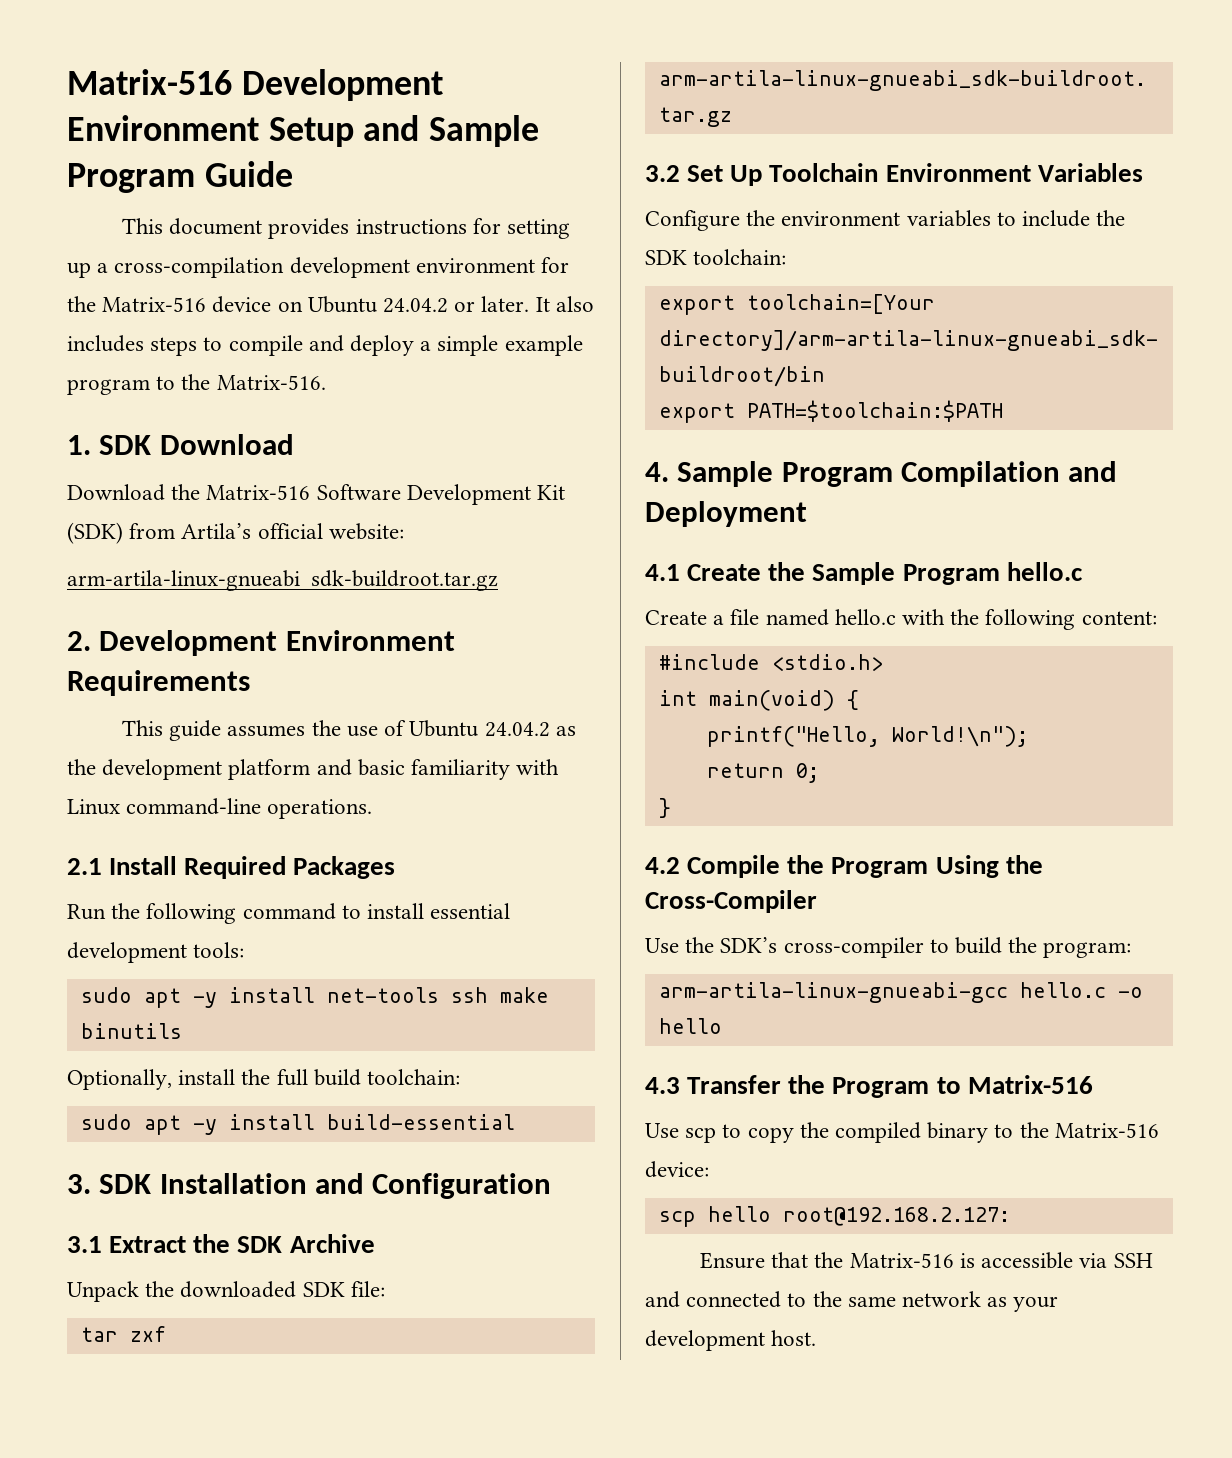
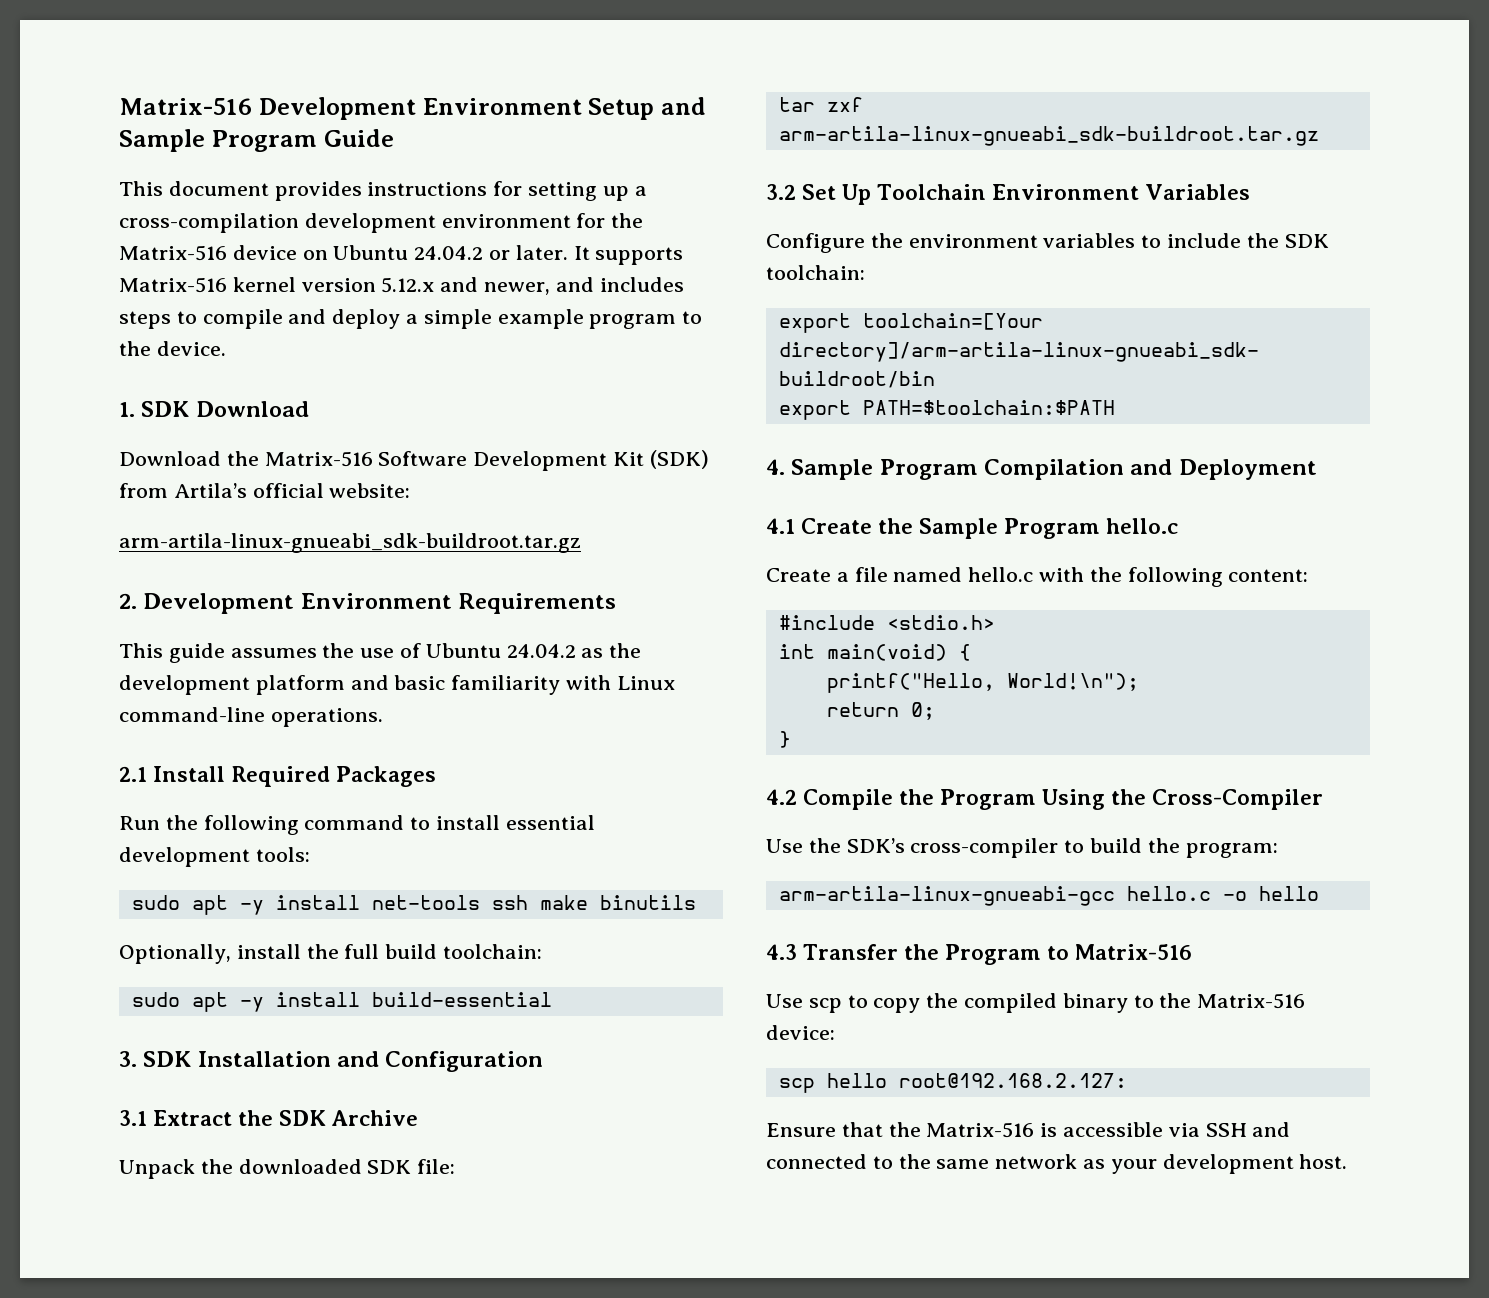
- It also includes steps to compile and deploy a simple example program to the Matrix-516.
+ It supports Matrix-516 kernel version 5.12.x and newer, and includes steps to compile and deploy a simple example program to the device.

